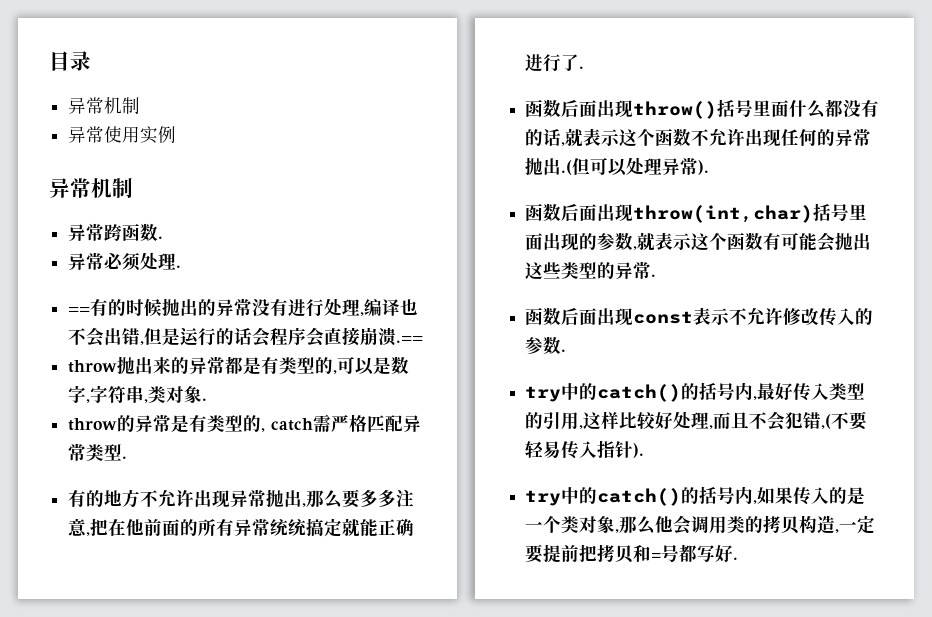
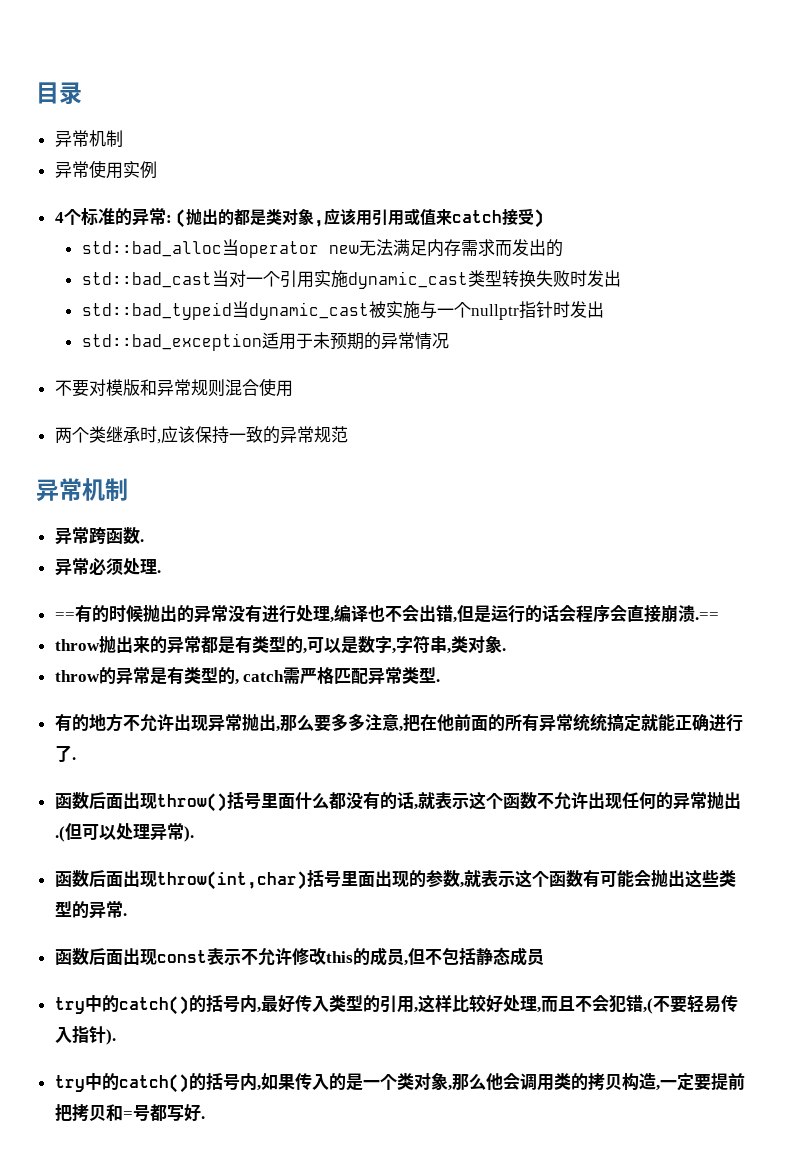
+ 4个标准的异常: (抛出的都是类对象,应该用引用或值来catch接受)
+ std::bad_alloc当operator new无法满足内存需求而发出的
+ std::bad_cast当对一个引用实施dynamic_cast类型转换失败时发出
+ std::bad_typeid当dynamic_cast被实施与一个nullptr指针时发出
+ std::bad_exception适用于未预期的异常情况
+ 不要对模版和异常规则混合使用
+ 两个类继承时,应该保持一致的异常规范
- 函数后面出现const表示不允许修改传入的参数.
+ 函数后面出现const表示不允许修改this的成员,但不包括静态成员

